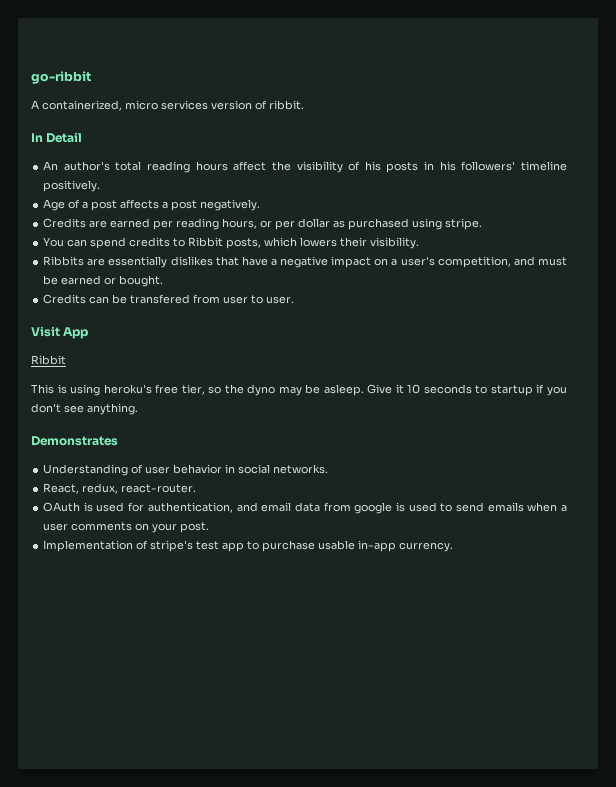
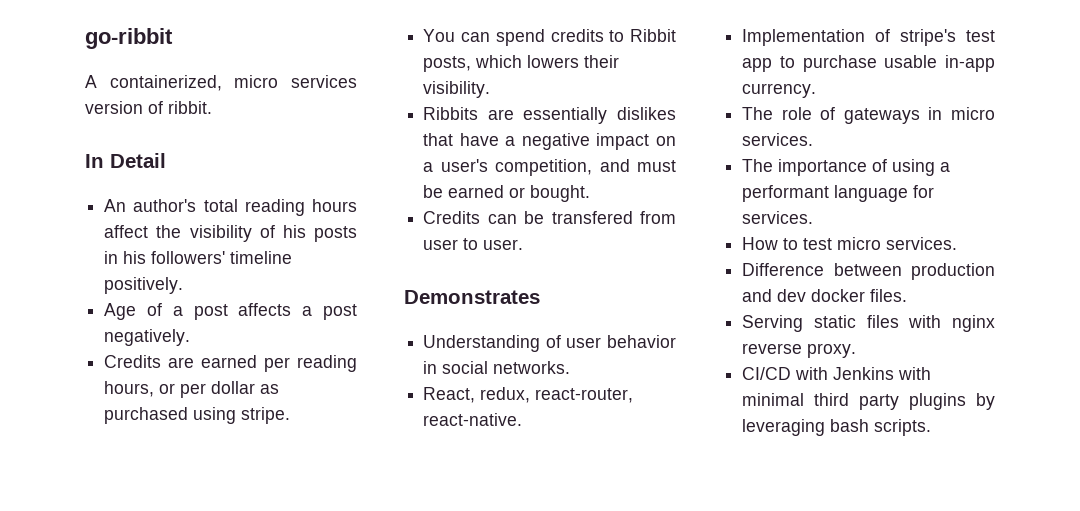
- Visit App
- Ribbit
- This is using heroku's free tier, so the dyno may be asleep. Give it 10 seconds to startup if you don't see anything.
- React, redux, react-router.
- OAuth is used for authentication, and email data from google is used to send emails when a user comments on your post.
+ React, redux, react-router, react-native.
+ The role of gateways in micro services.
+ The importance of using a performant language for services.
+ How to test micro services.
+ Difference between production and dev docker files.
+ Serving static files with nginx reverse proxy.
+ CI/CD with Jenkins with minimal third party plugins by leveraging bash scripts.

